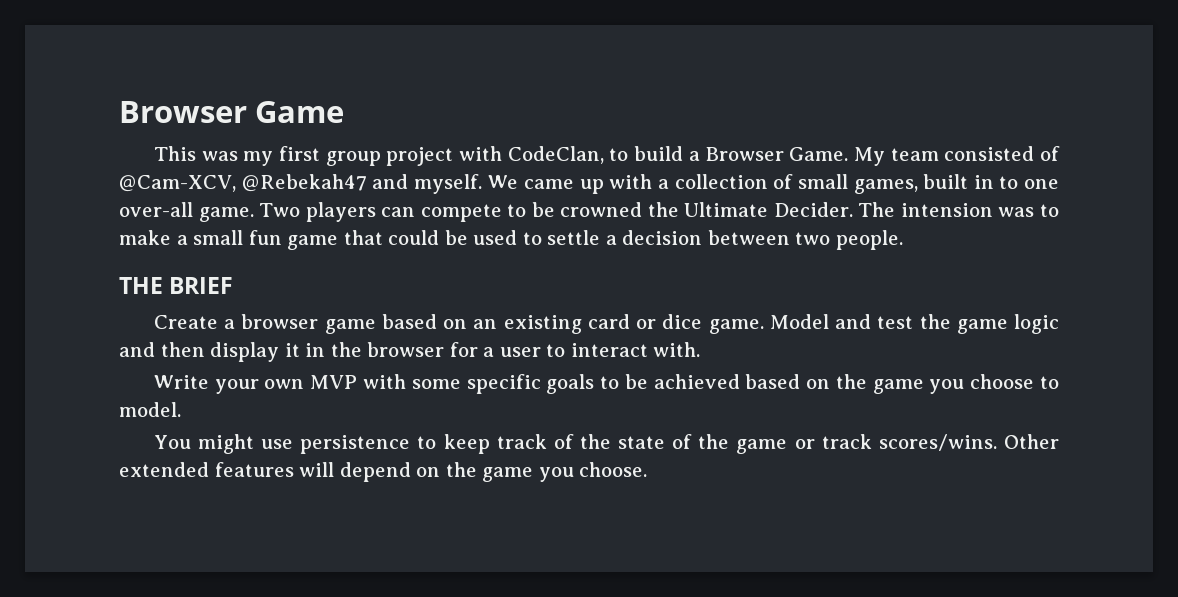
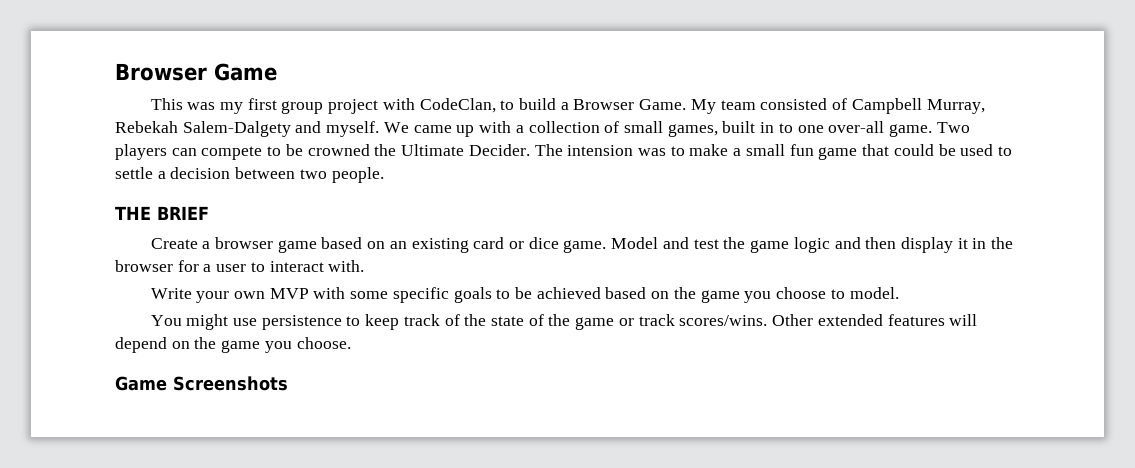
- My team consisted of @Cam-XCV, @Rebekah47 and myself.
+ My team consisted of Campbell Murray, Rebekah Salem-Dalgety and myself.
+ Game Screenshots

